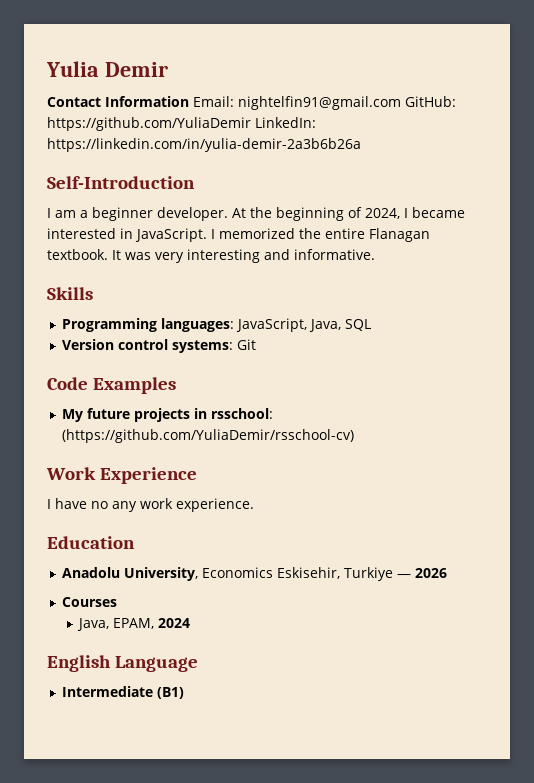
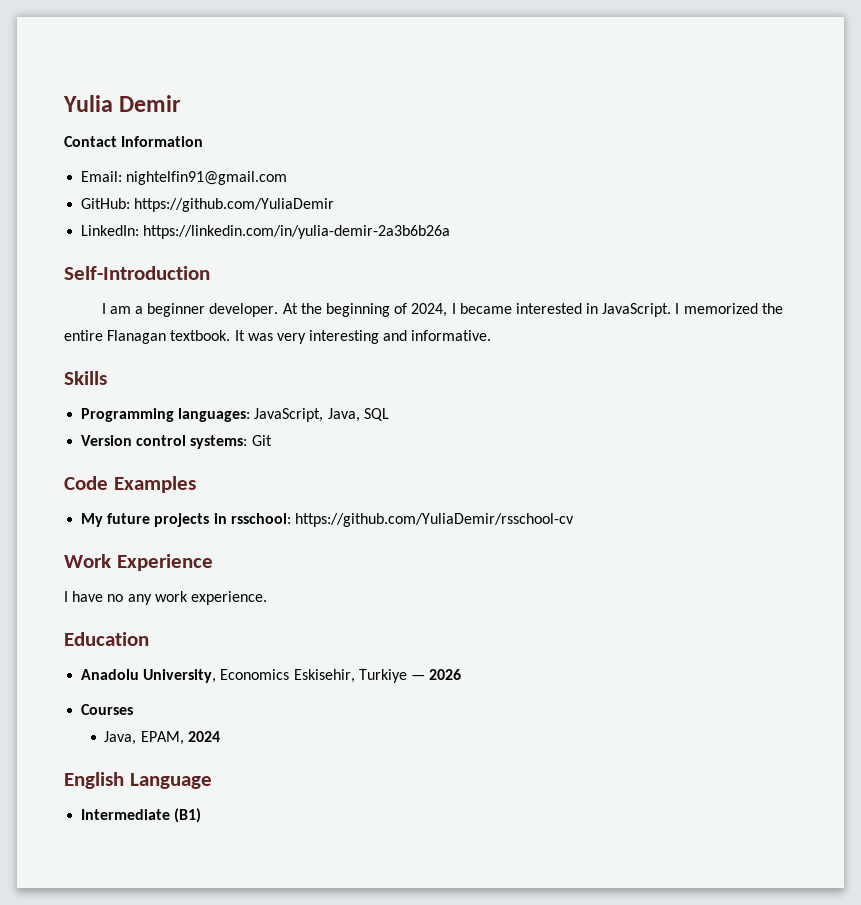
- Contact Information Email: nightelfin91@gmail.com GitHub: https://github.com/YuliaDemir LinkedIn: https://linkedin.com/in/yulia-demir-2a3b6b26a
+ Contact Information
+ Email: nightelfin91@gmail.com
+ GitHub: https://github.com/YuliaDemir
+ LinkedIn: https://linkedin.com/in/yulia-demir-2a3b6b26a
- My future projects in rsschool: (https://github.com/YuliaDemir/rsschool-cv)
+ My future projects in rsschool: https://github.com/YuliaDemir/rsschool-cv

